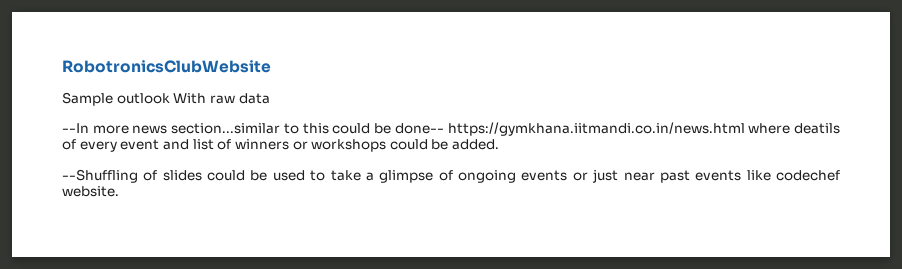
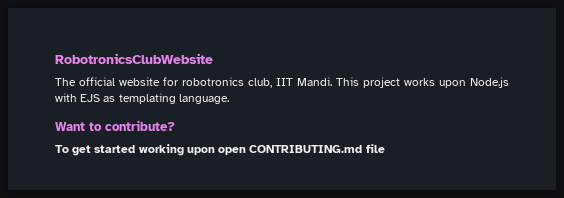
- Sample outlook With raw data
- --In more news section...similar to this could be done-- https://gymkhana.iitmandi.co.in/news.html where deatils of every event and list of winners or workshops could be added.
- --Shuffling of slides could be used to take a glimpse of ongoing events or just near past events like codechef website.
+ The official website for robotronics club, IIT Mandi. This project works upon Node.js with EJS as templating language.
+ Want to contribute?
+ To get started working upon open CONTRIBUTING.md file

